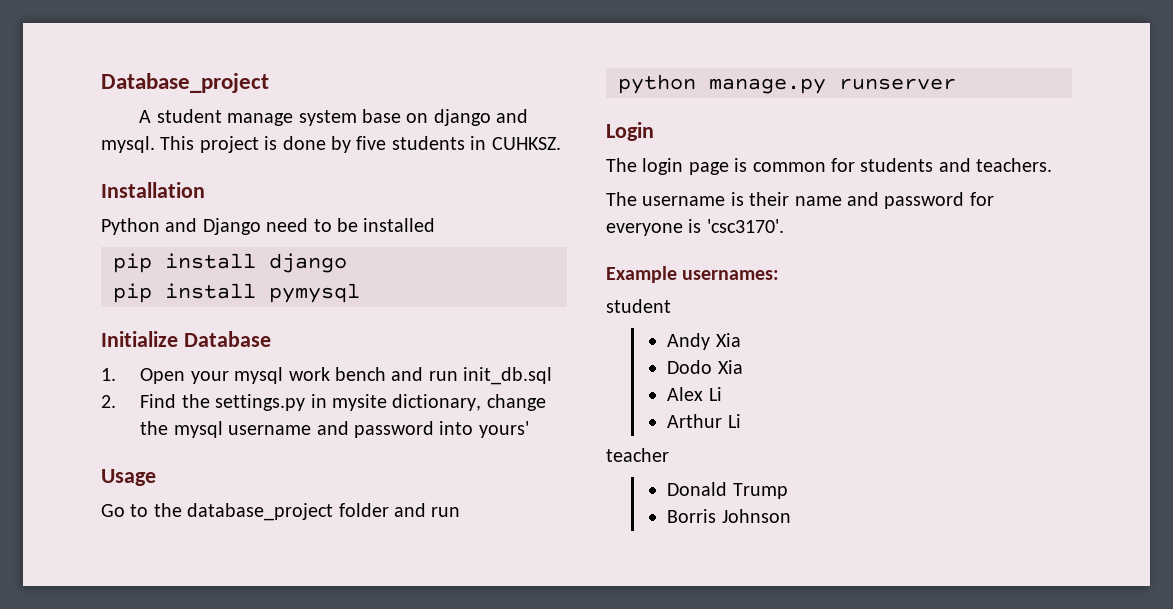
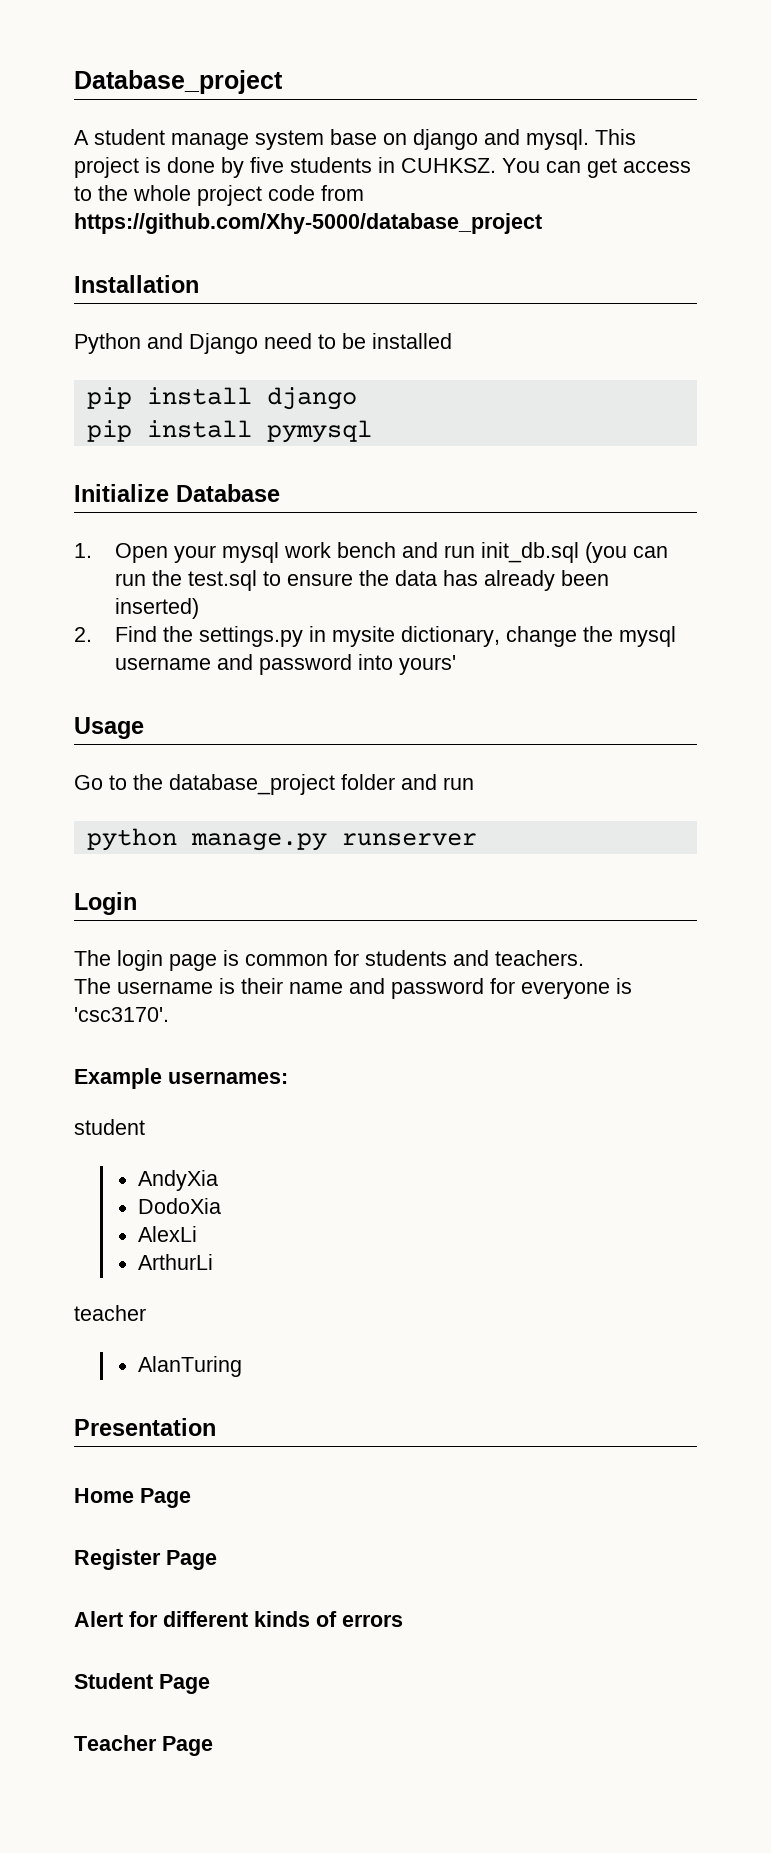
+ You can get access to the whole project code from https://github.com/Xhy-5000/database_project
- 1. Open your mysql work bench and run init_db.sql
+ 1. Open your mysql work bench and run init_db.sql (you can run the test.sql to ensure the data has already been inserted)
- Andy Xia
- Dodo Xia
- Alex Li
- Arthur Li
+ AndyXia
+ DodoXia
+ AlexLi
+ ArthurLi
  teacher
- Donald Trump
- Borris Johnson
+ AlanTuring
+ Presentation
+ Home Page
+ Register Page
+ Alert for different kinds of errors
+ Student Page
+ Teacher Page

